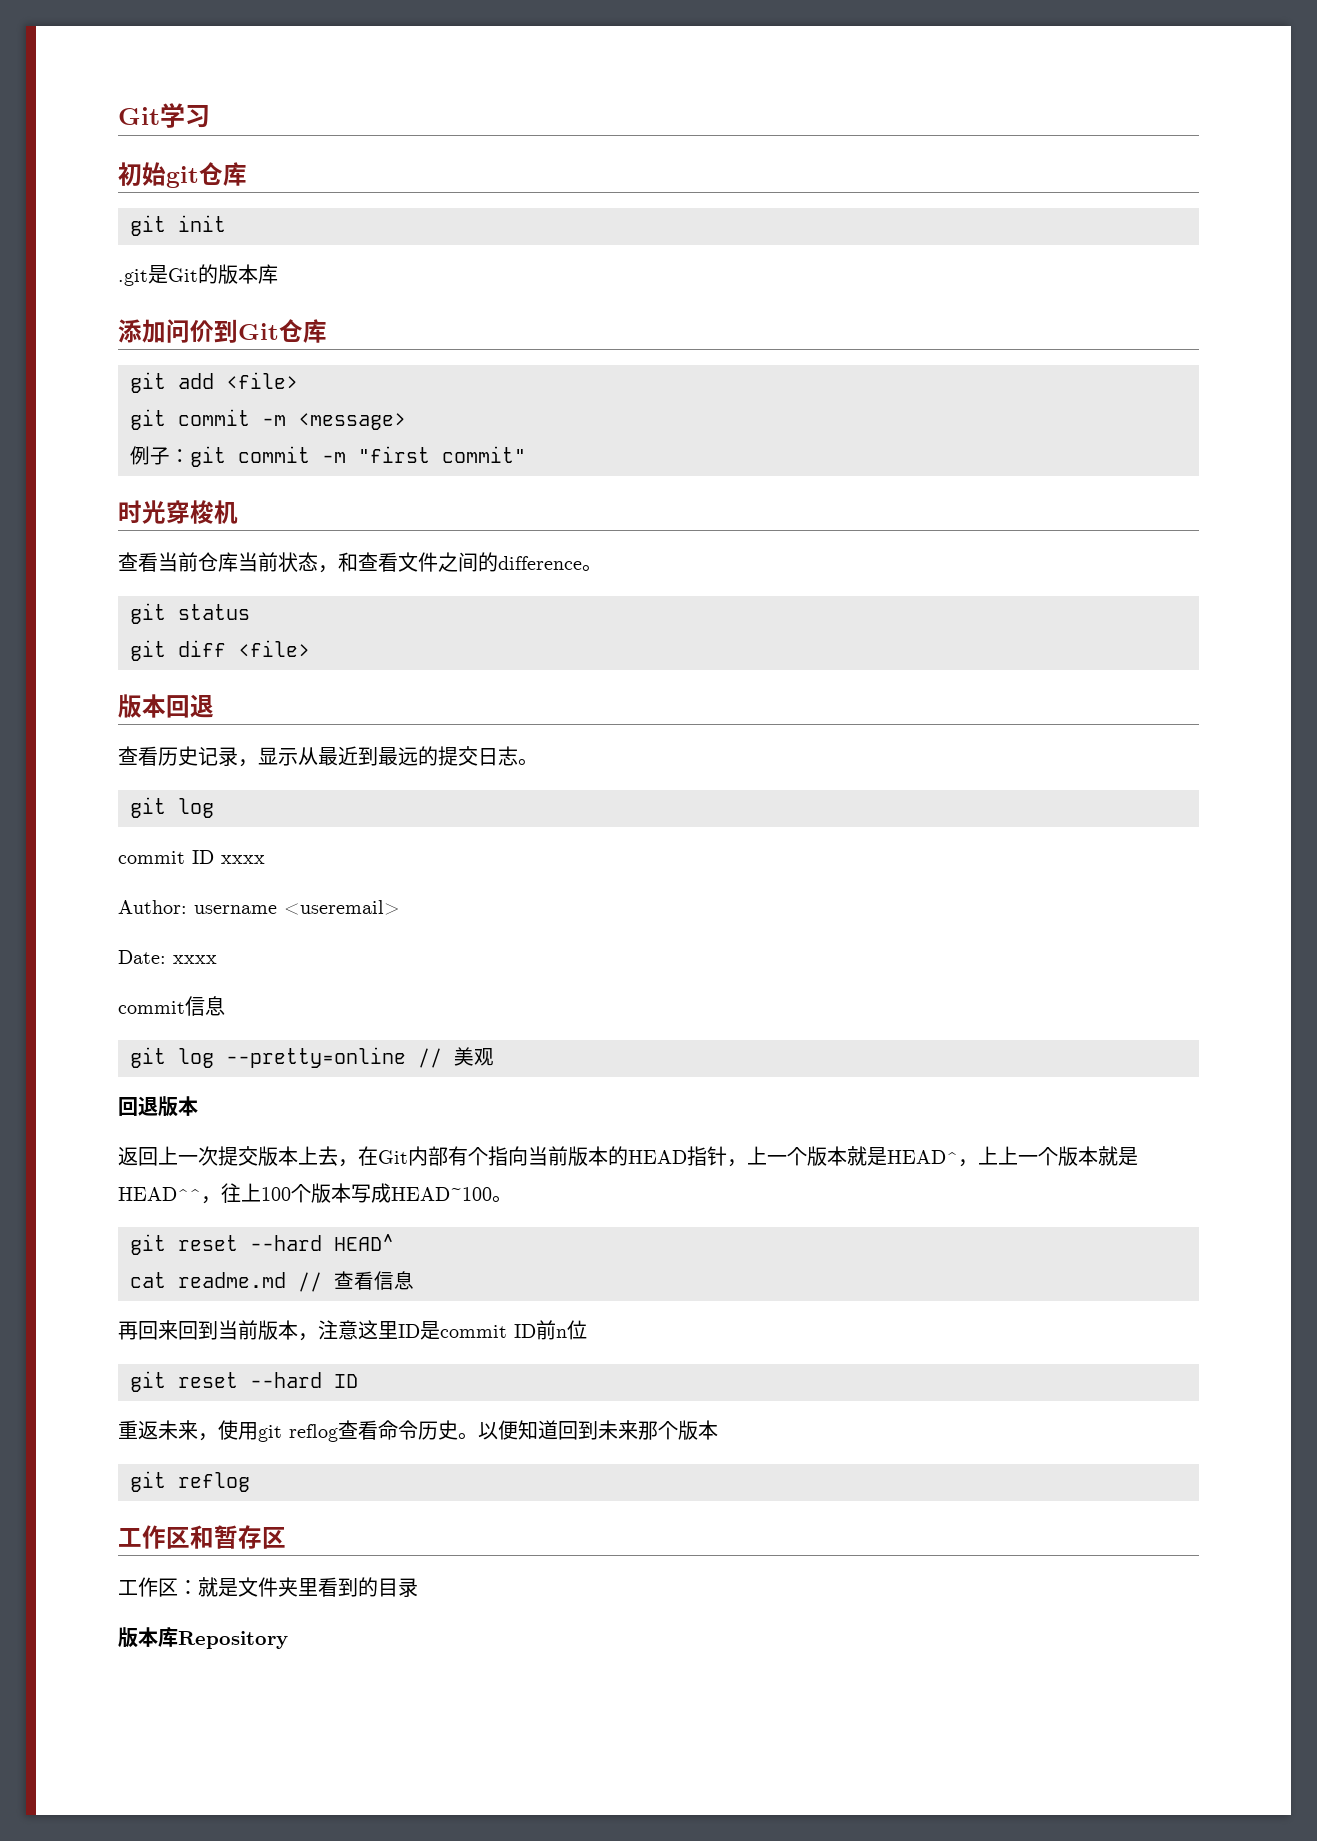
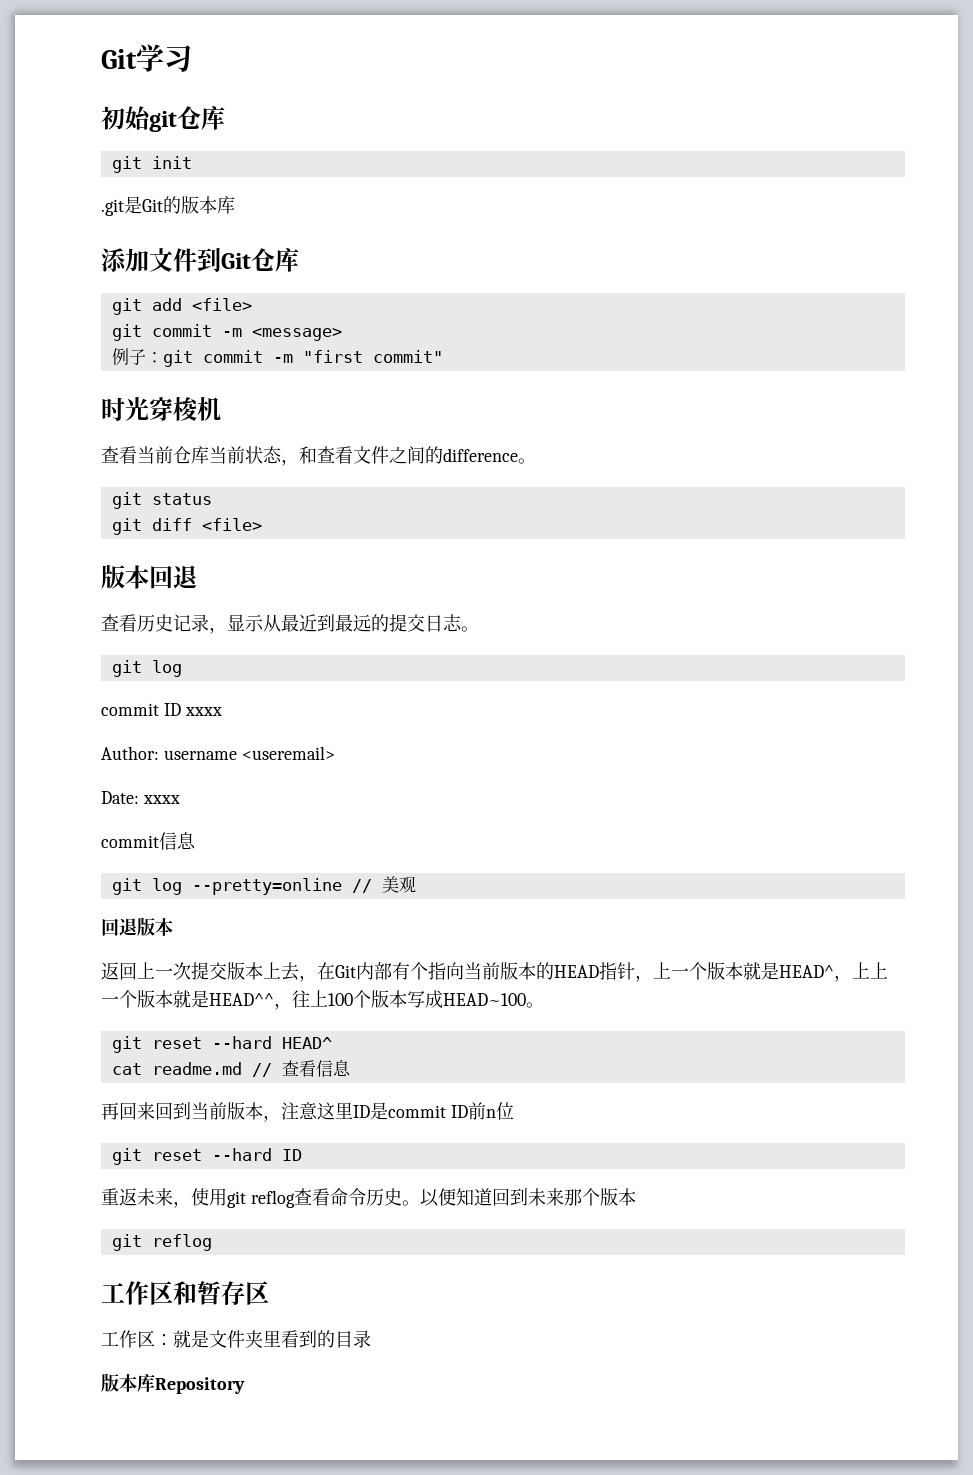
- 添加问价到Git仓库
+ 添加文件到Git仓库

